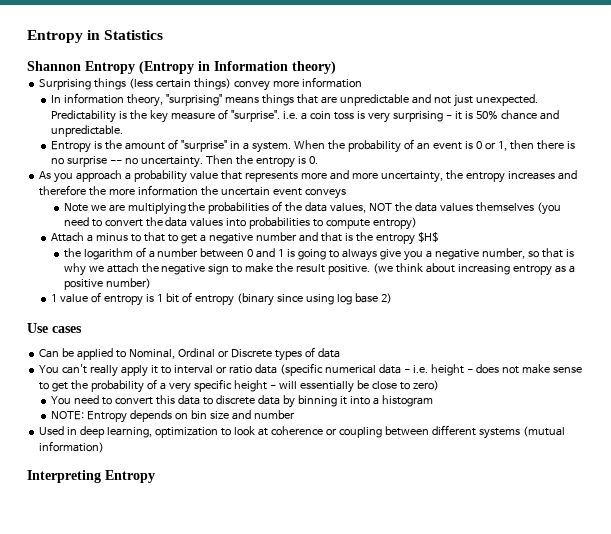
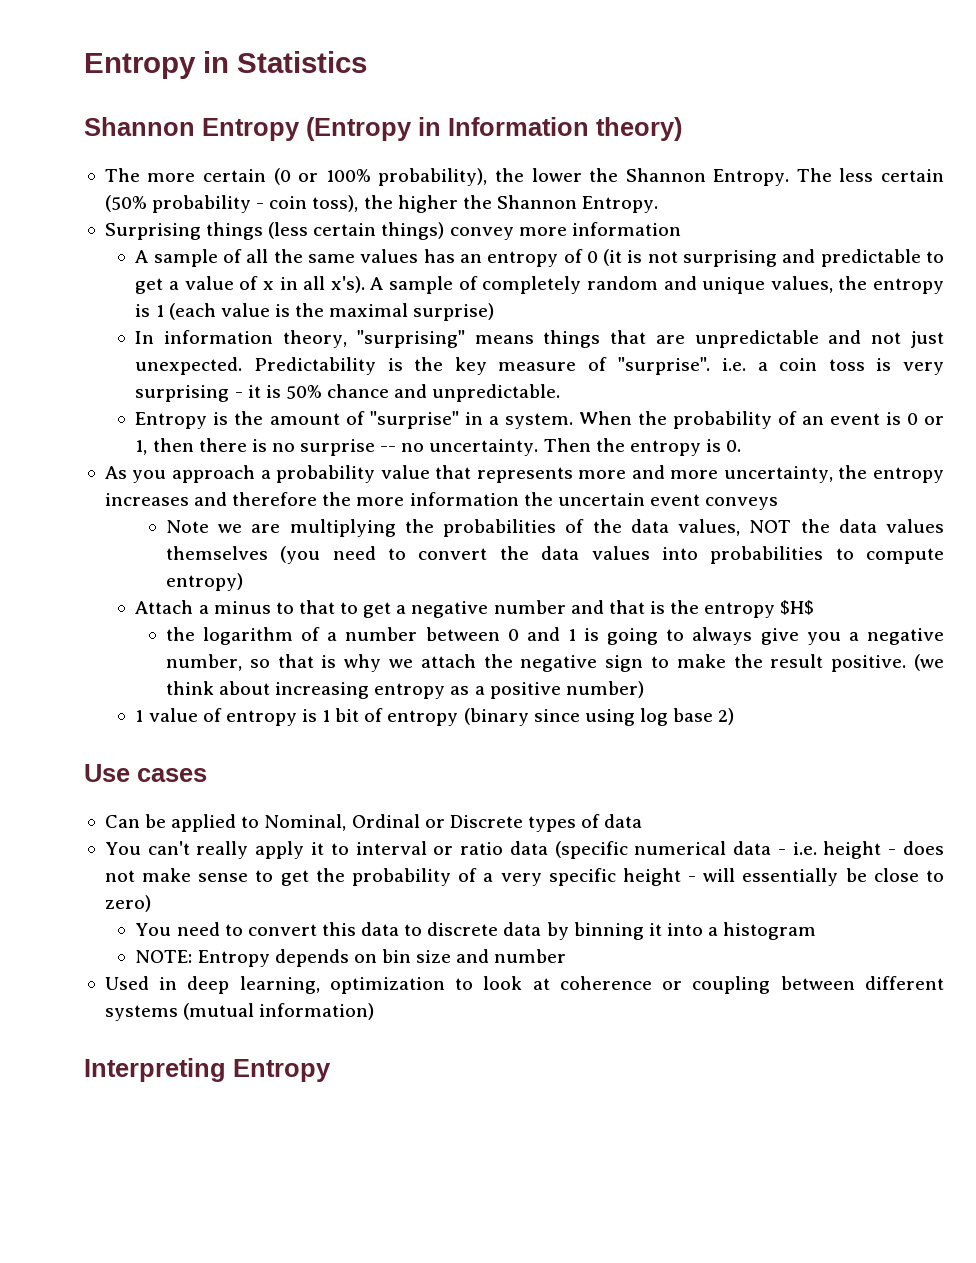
+ The more certain (0 or 100% probability), the lower the Shannon Entropy. The less certain (50% probability - coin toss), the higher the Shannon Entropy.
+ A sample of all the same values has an entropy of 0 (it is not surprising and predictable to get a value of x in all x's). A sample of completely random and unique values, the entropy is 1 (each value is the maximal surprise)

